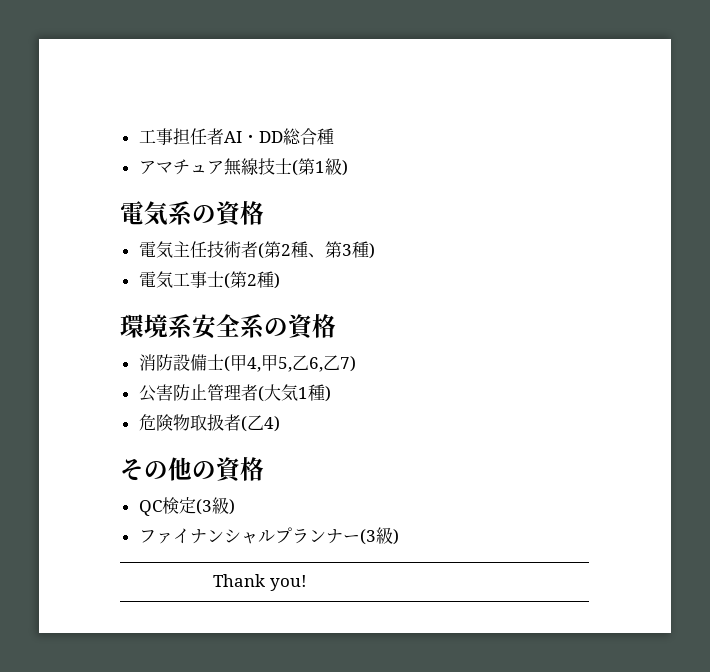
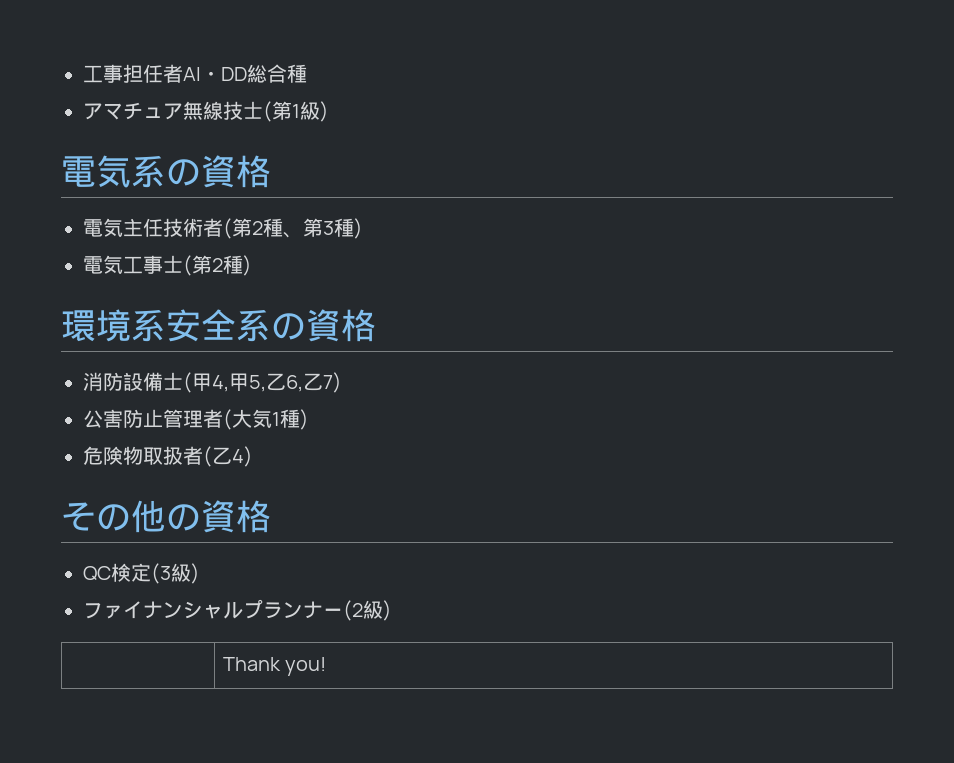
- ファイナンシャルプランナー(3級)
+ ファイナンシャルプランナー(2級)

